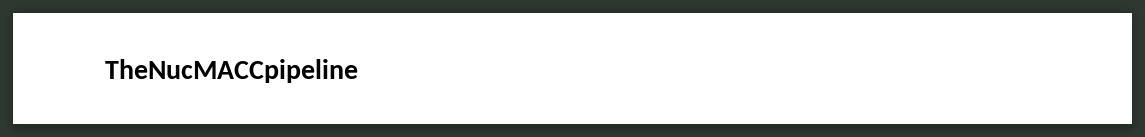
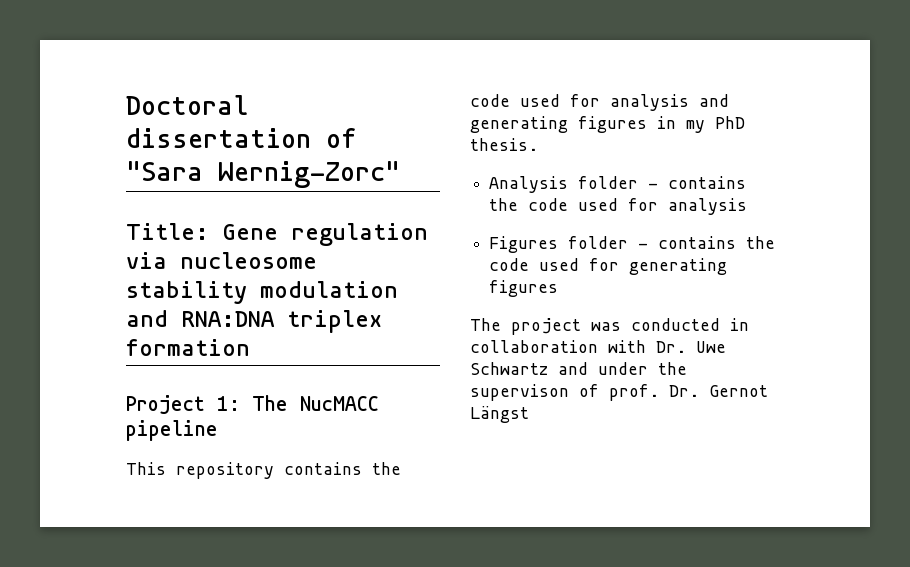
- TheNucMACCpipeline
+ Doctoral dissertation of "Sara Wernig-Zorc"
+ Title: Gene regulation via nucleosome stability modulation and RNA:DNA triplex formation
+ Project 1: The NucMACC pipeline
+ This repository contains the code used for analysis and generating figures in my PhD thesis.
+ Analysis folder - contains the code used for analysis
+ Figures folder - contains the code used for generating figures
+ The project was conducted in collaboration with Dr. Uwe Schwartz and under the supervison of prof. Dr. Gernot Längst

